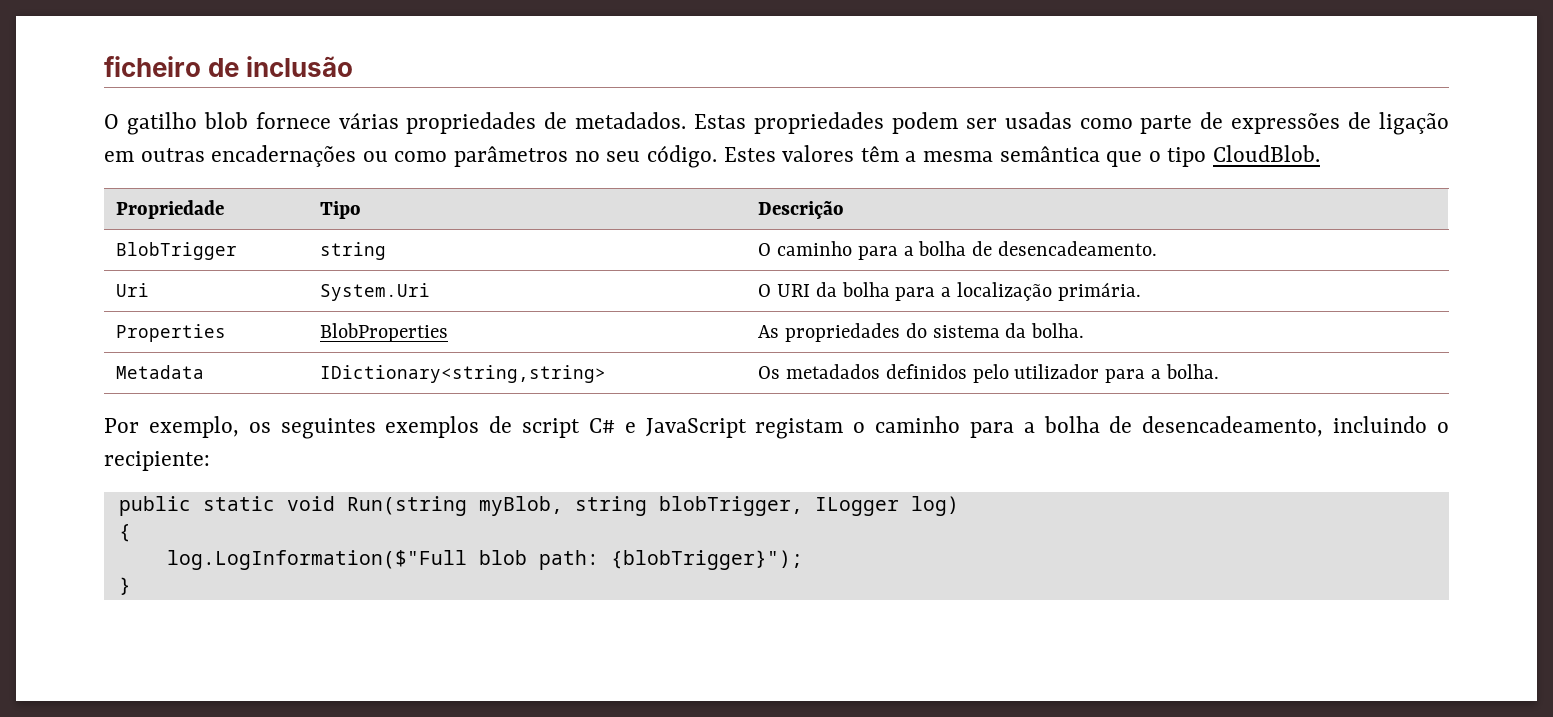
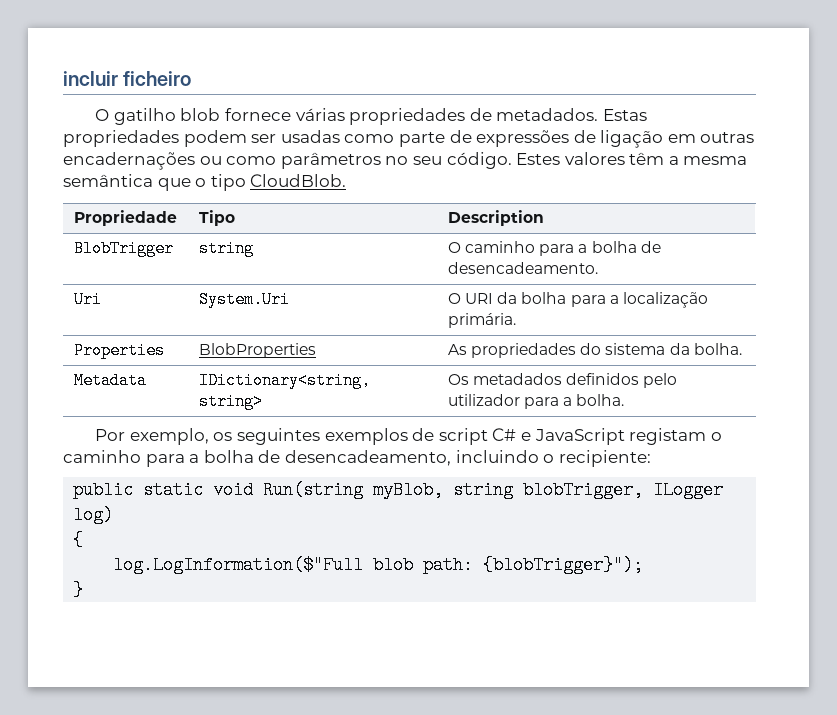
- ficheiro de inclusão
+ incluir ficheiro
- Propriedade | Tipo | Descrição
+ Propriedade | Tipo | Description

